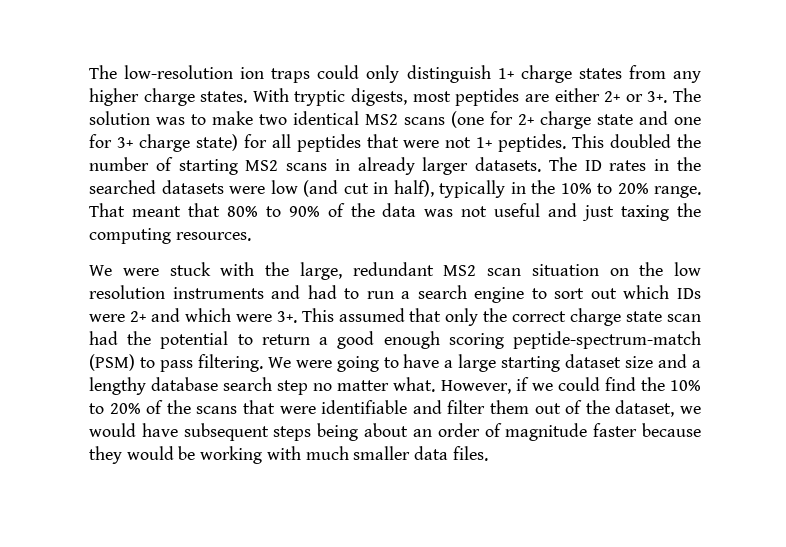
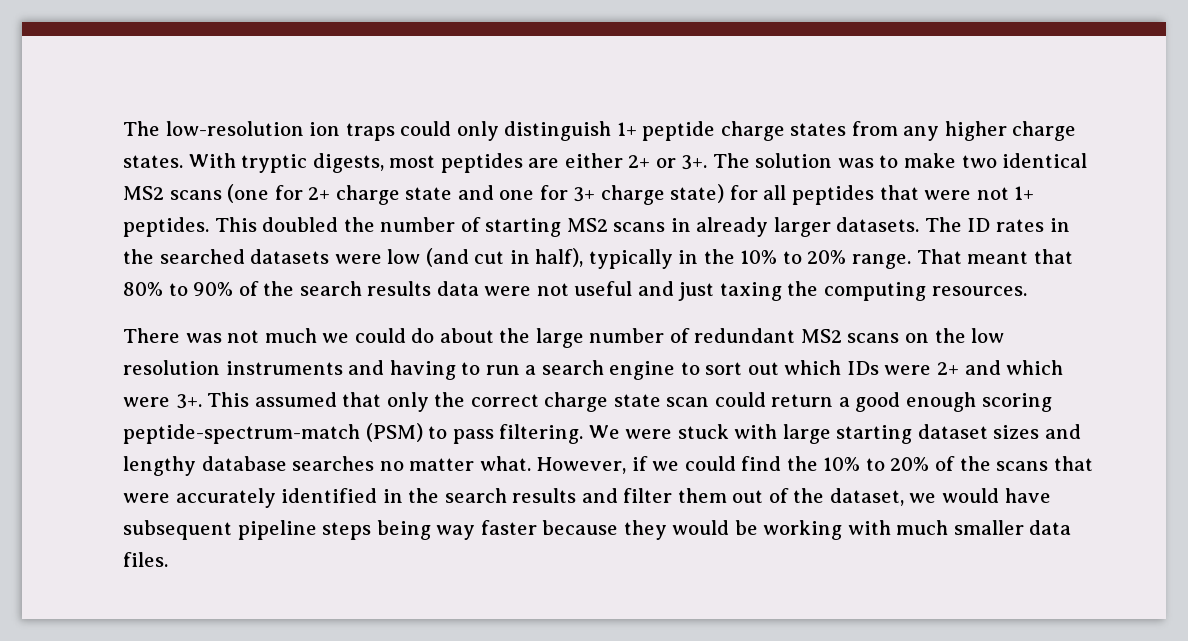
- The low-resolution ion traps could only distinguish 1+ charge states from any higher charge states.
+ The low-resolution ion traps could only distinguish 1+ peptide charge states from any higher charge states.
- That meant that 80% to 90% of the data was not useful and just taxing the computing resources.
+ That meant that 80% to 90% of the search results data were not useful and just taxing the computing resources.
- We were stuck with the large, redundant MS2 scan situation on the low resolution instruments and had to run a search engine to sort out which IDs were 2+ and which were 3+.
+ There was not much we could do about the large number of redundant MS2 scans on the low resolution instruments and having to run a search engine to sort out which IDs were 2+ and which were 3+.
- This assumed that only the correct charge state scan had the potential to return a good enough scoring peptide-spectrum-match (PSM) to pass filtering.
+ This assumed that only the correct charge state scan could return a good enough scoring peptide-spectrum-match (PSM) to pass filtering.
- We were going to have a large starting dataset size and a lengthy database search step no matter what.
+ We were stuck with large starting dataset sizes and lengthy database searches no matter what.
- However, if we could find the 10% to 20% of the scans that were identifiable and filter them out of the dataset, we would have subsequent steps being about an order of magnitude faster because they would be working with much smaller data files.
+ However, if we could find the 10% to 20% of the scans that were accurately identified in the search results and filter them out of the dataset, we would have subsequent pipeline steps being way faster because they would be working with much smaller data files.

